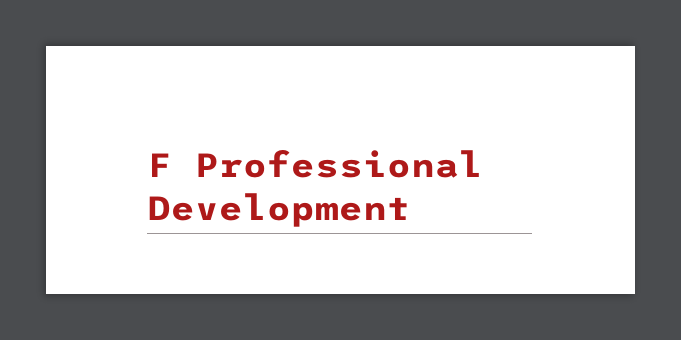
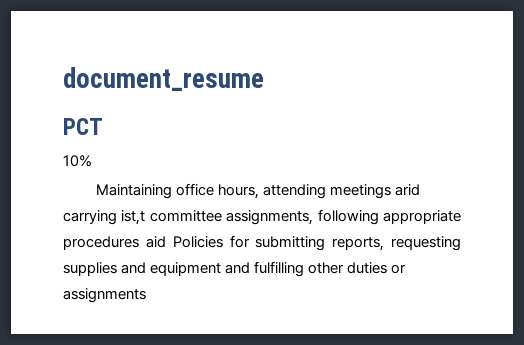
- F Professional Development
+ document_resume
+ PCT
+ 10%
+ Maintaining office hours, attending meetings arid carrying ist,t committee assignments, following appropriate procedures aid Policies for submitting reports, requesting supplies and equipment and fulfilling other duties or assignments

